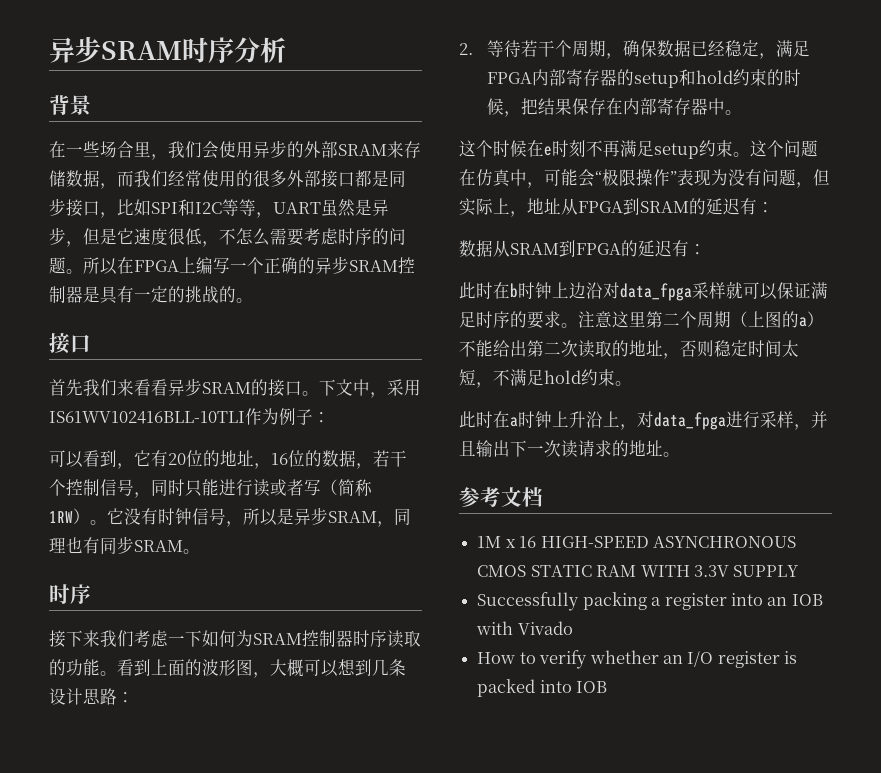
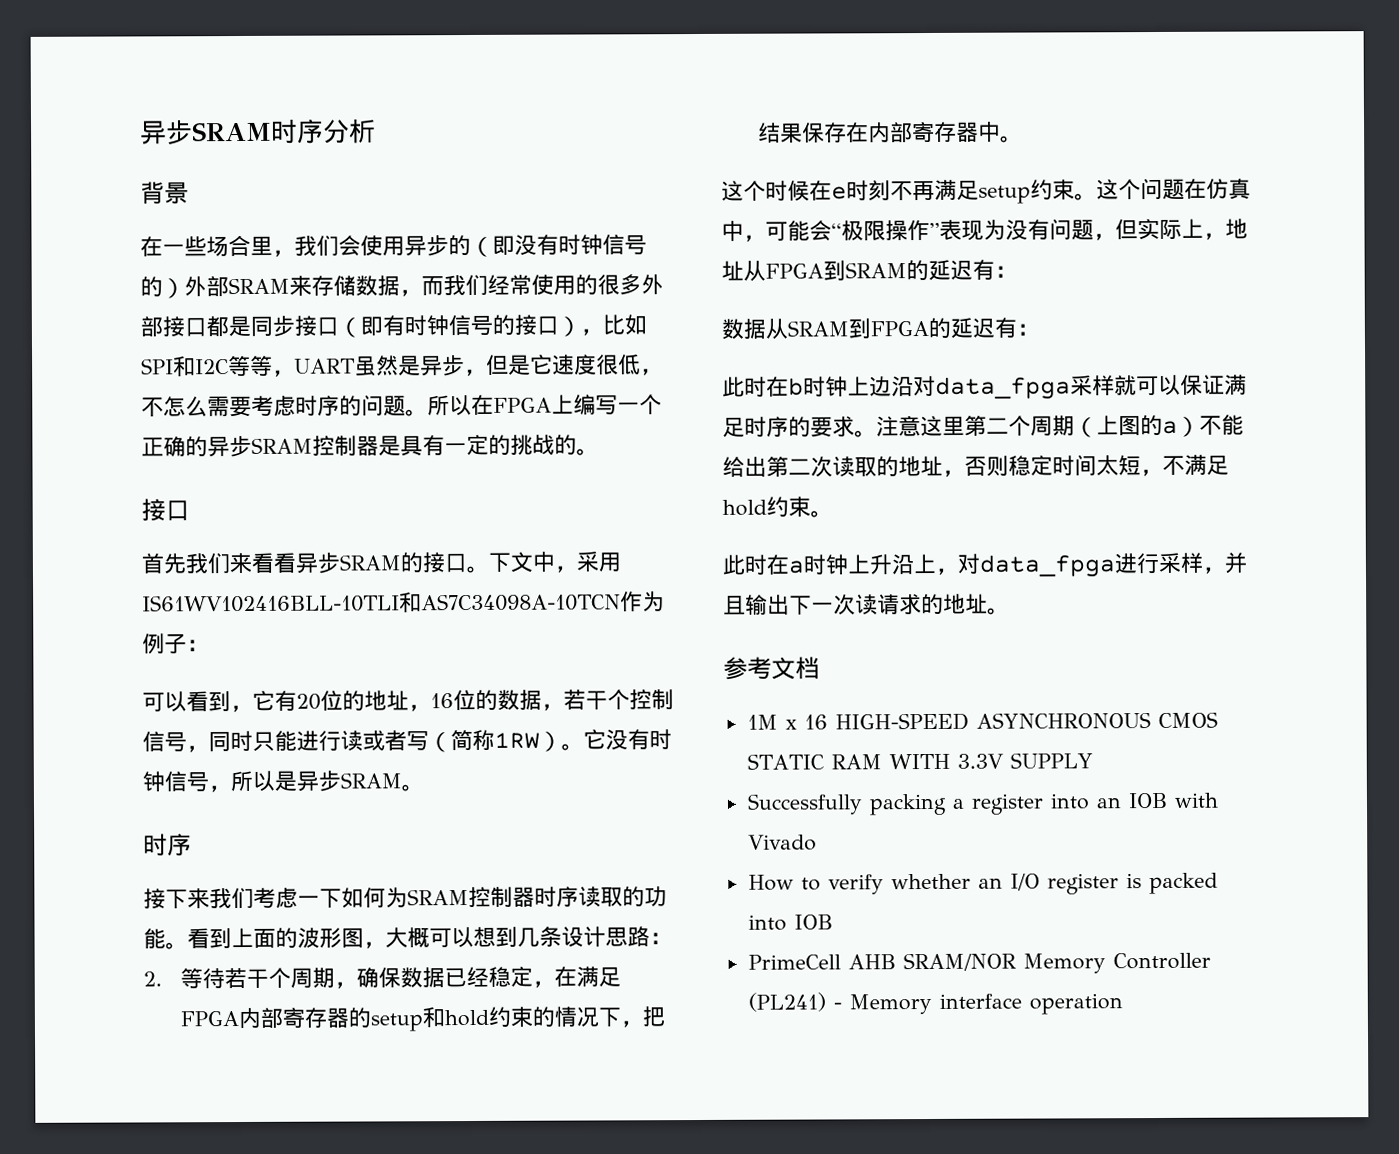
- 在一些场合里，我们会使用异步的外部SRAM来存储数据，而我们经常使用的很多外部接口都是同步接口，比如SPI和I2C等等，UART虽然是异步，但是它速度很低，不怎么需要考虑时序的问题。
+ 在一些场合里，我们会使用异步的（即没有时钟信号的）外部SRAM来存储数据，而我们经常使用的很多外部接口都是同步接口（即有时钟信号的接口），比如SPI和I2C等等，UART虽然是异步，但是它速度很低，不怎么需要考虑时序的问题。
- 下文中，采用IS61WV102416BLL-10TLI作为例子：
+ 下文中，采用IS61WV102416BLL-10TLI和AS7C34098A-10TCN作为例子：
- 它没有时钟信号，所以是异步SRAM，同理也有同步SRAM。
+ 它没有时钟信号，所以是异步SRAM。
- 2.等待若干个周期，确保数据已经稳定，满足FPGA内部寄存器的setup和hold约束的时候，把结果保存在内部寄存器中。
+ 2.等待若干个周期，确保数据已经稳定，在满足FPGA内部寄存器的setup和hold约束的情况下，把结果保存在内部寄存器中。
+ PrimeCell AHB SRAM/NOR Memory Controller (PL241) - Memory interface operation

